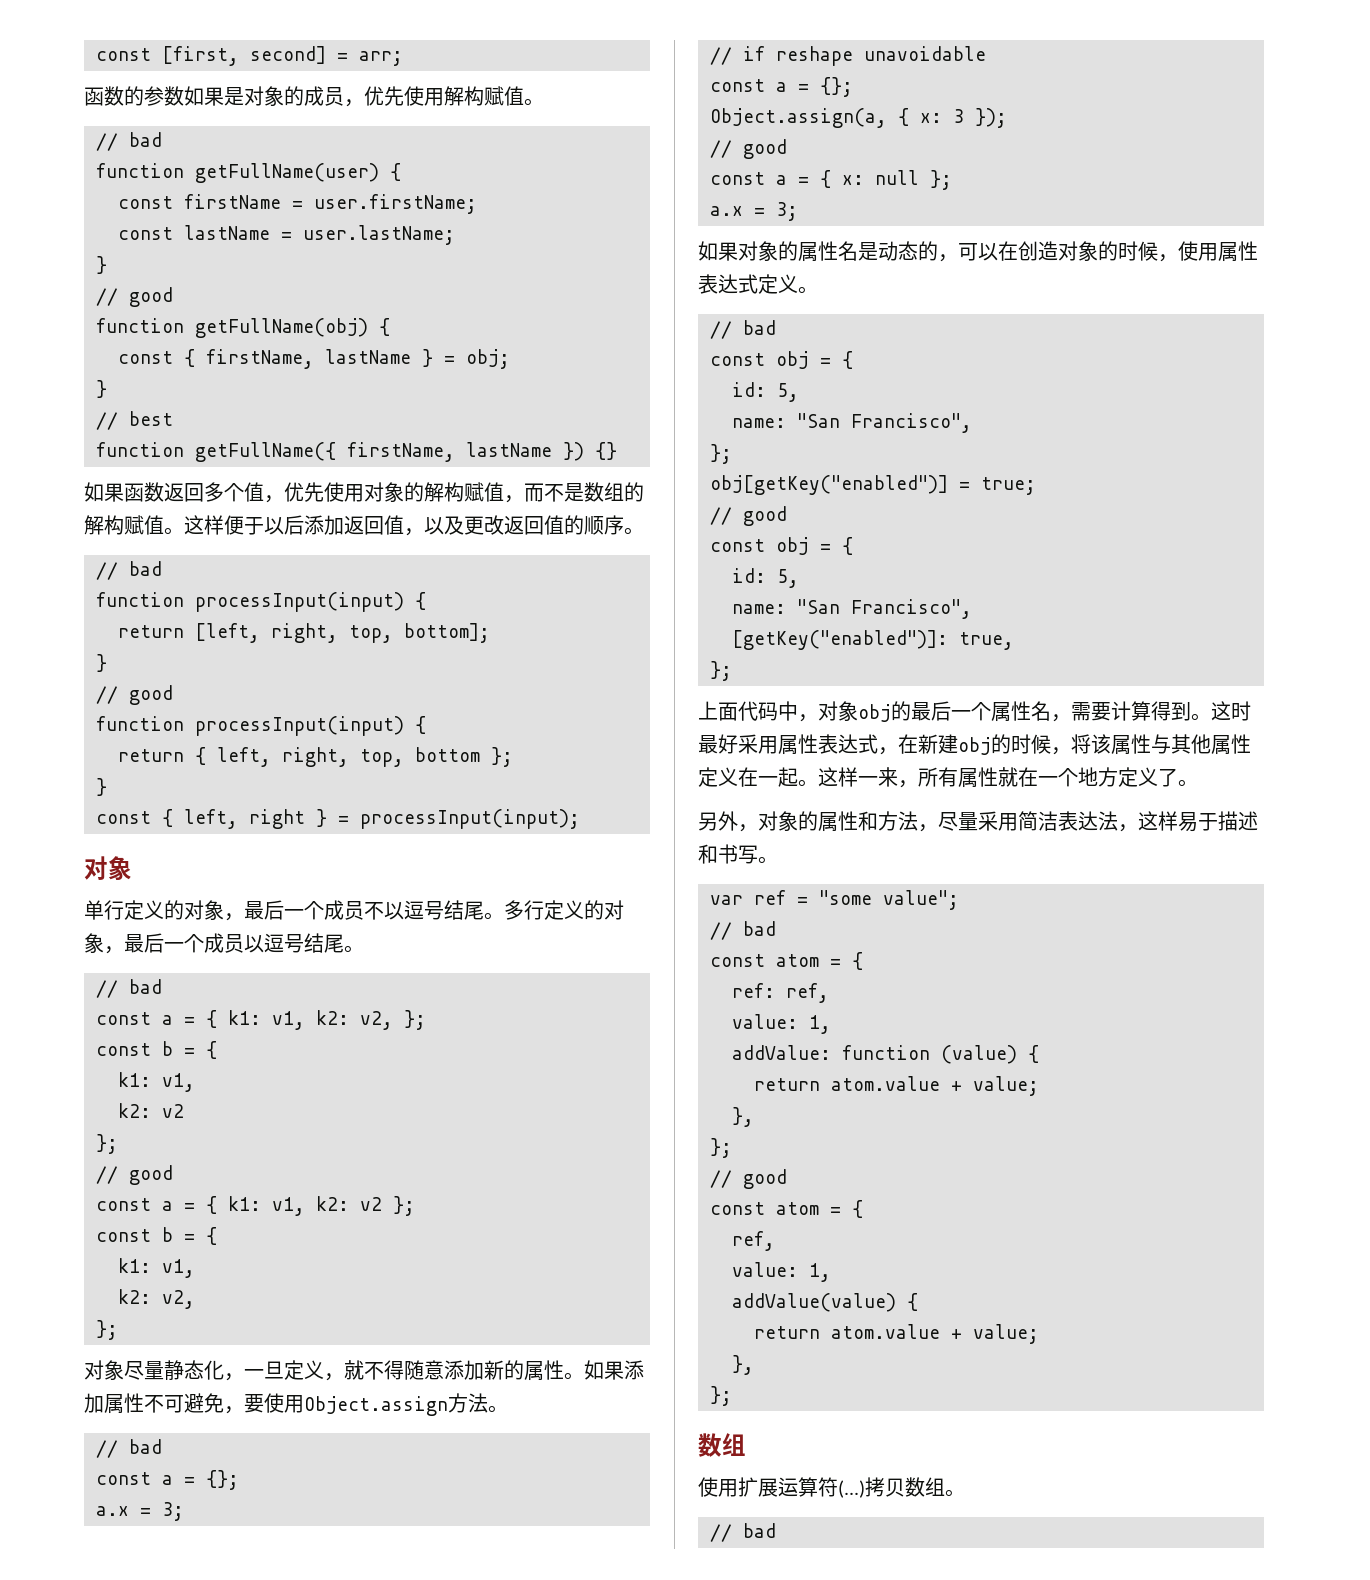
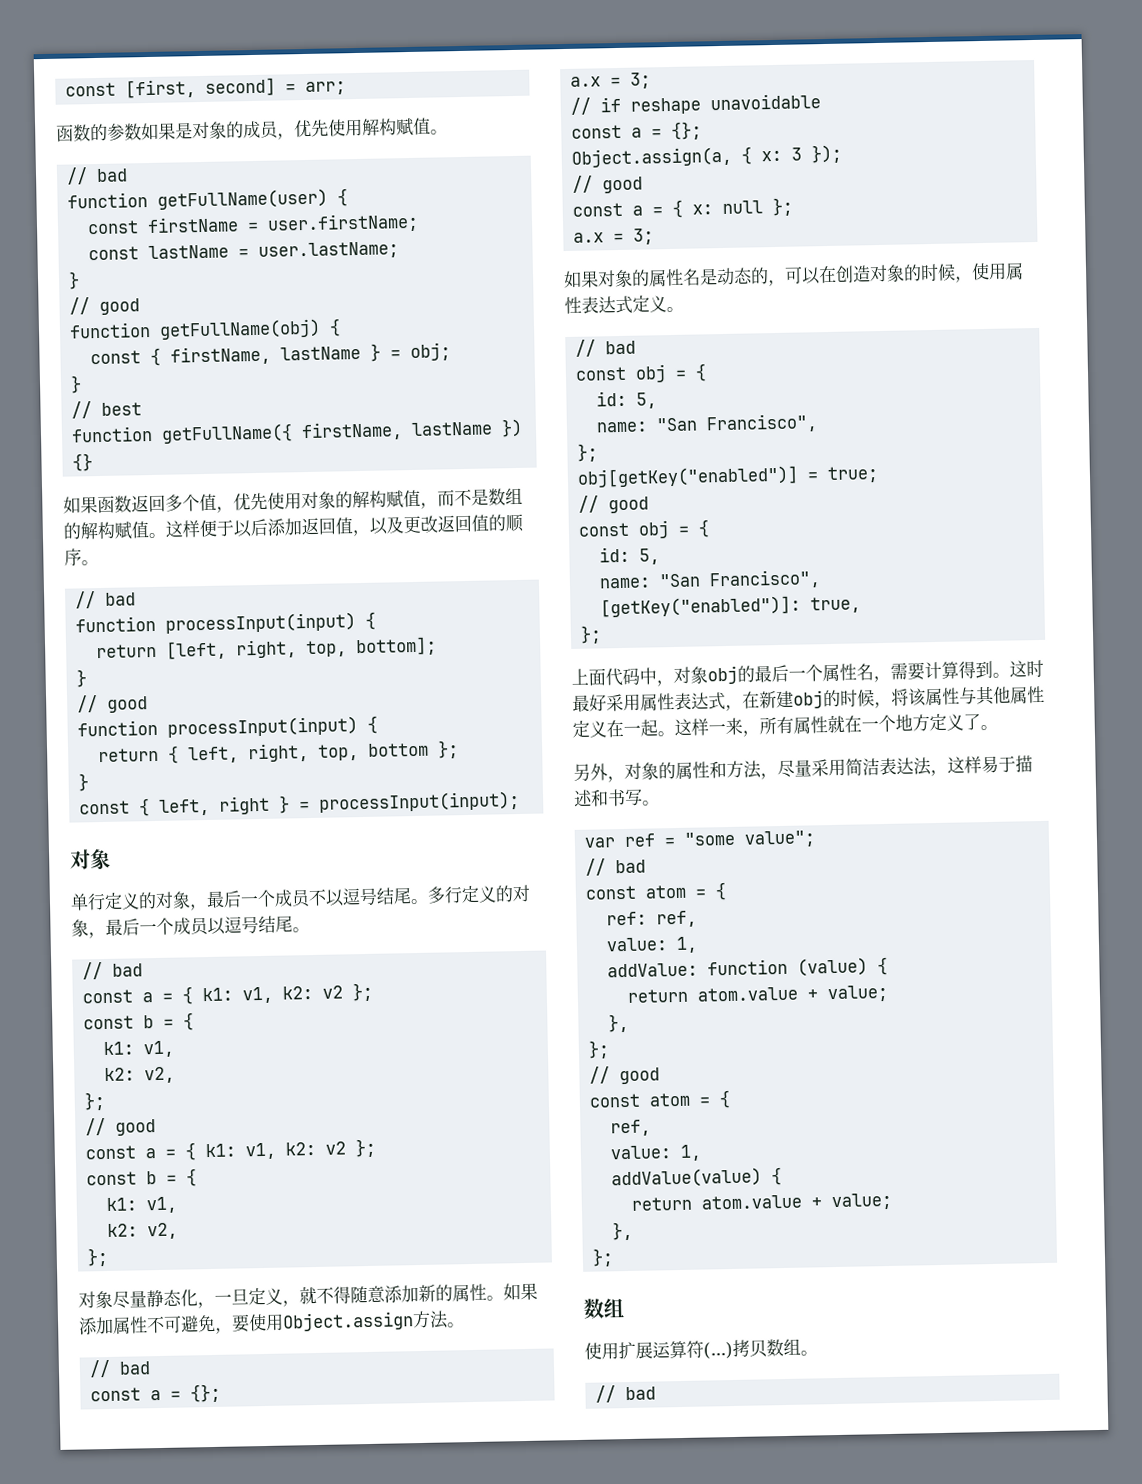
  多行定义的对象，最后一个成员以逗号结尾。
  // bad
- const a = { k1: v1, k2: v2, };
+ const a = { k1: v1, k2: v2 };
  const b = {
  k1: v1,
- k2: v2
+ k2: v2,

